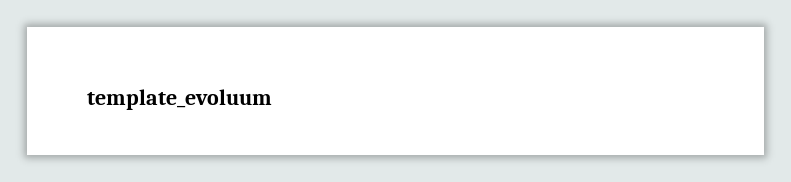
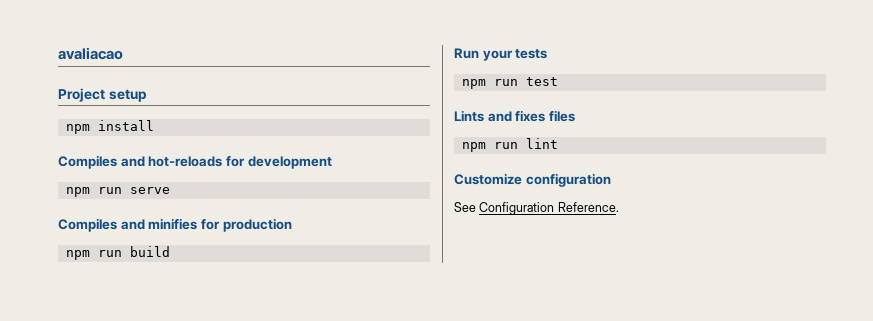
- template_evoluum
+ avaliacao
+ Project setup
+ npm install
+ Compiles and hot-reloads for development
+ npm run serve
+ Compiles and minifies for production
+ npm run build
+ Run your tests
+ npm run test
+ Lints and fixes files
+ npm run lint
+ Customize configuration
+ See Configuration Reference.

